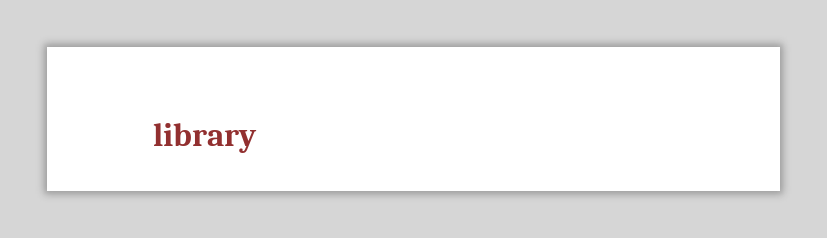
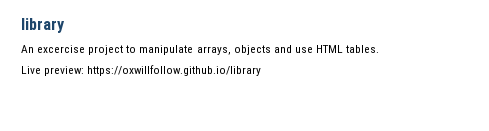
+ An excercise project to manipulate arrays, objects and use HTML tables.
+ Live preview: https://oxwillfollow.github.io/library

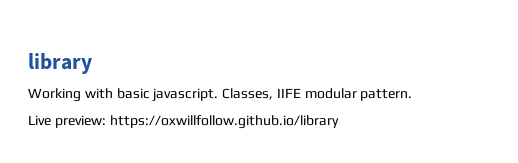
- An excercise project to manipulate arrays, objects and use HTML tables.
+ Working with basic javascript. Classes, IIFE modular pattern.

